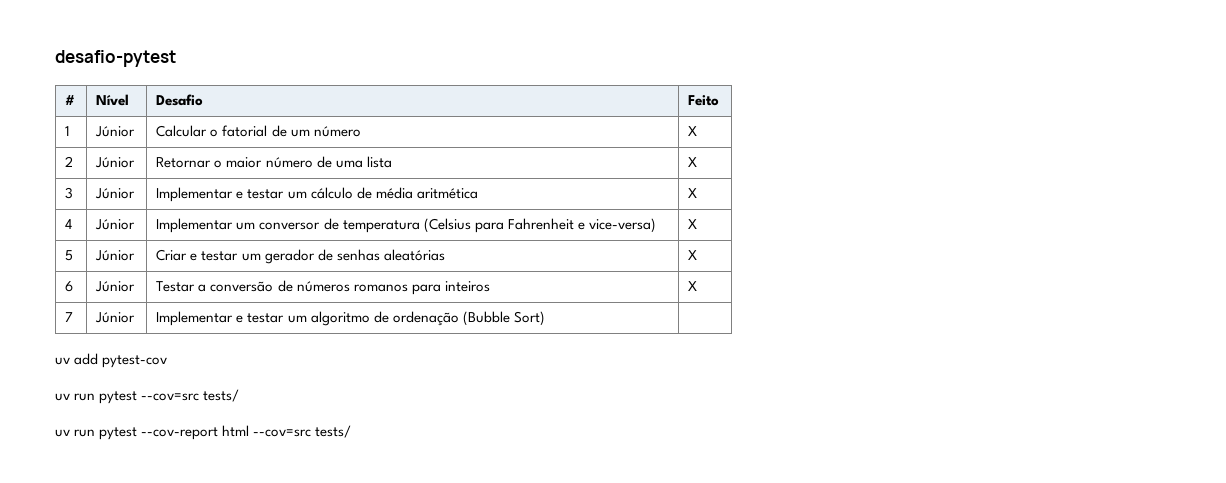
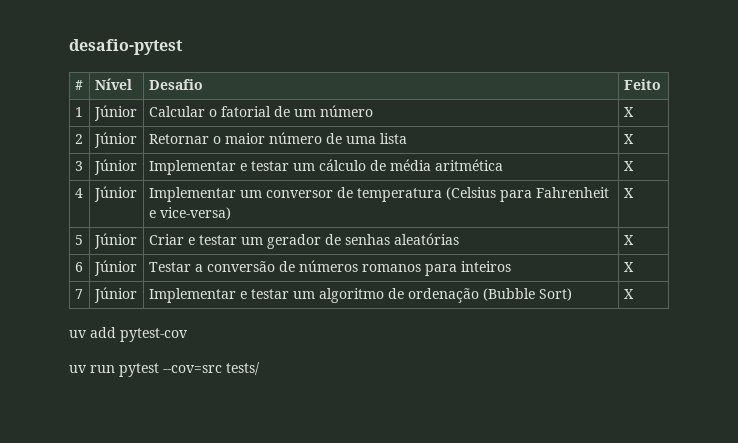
- 7 | Júnior | Implementar e testar um algoritmo de ordenação (Bubble Sort) |
+ 7 | Júnior | Implementar e testar um algoritmo de ordenação (Bubble Sort) | X
- uv run pytest --cov-report html --cov=src tests/

